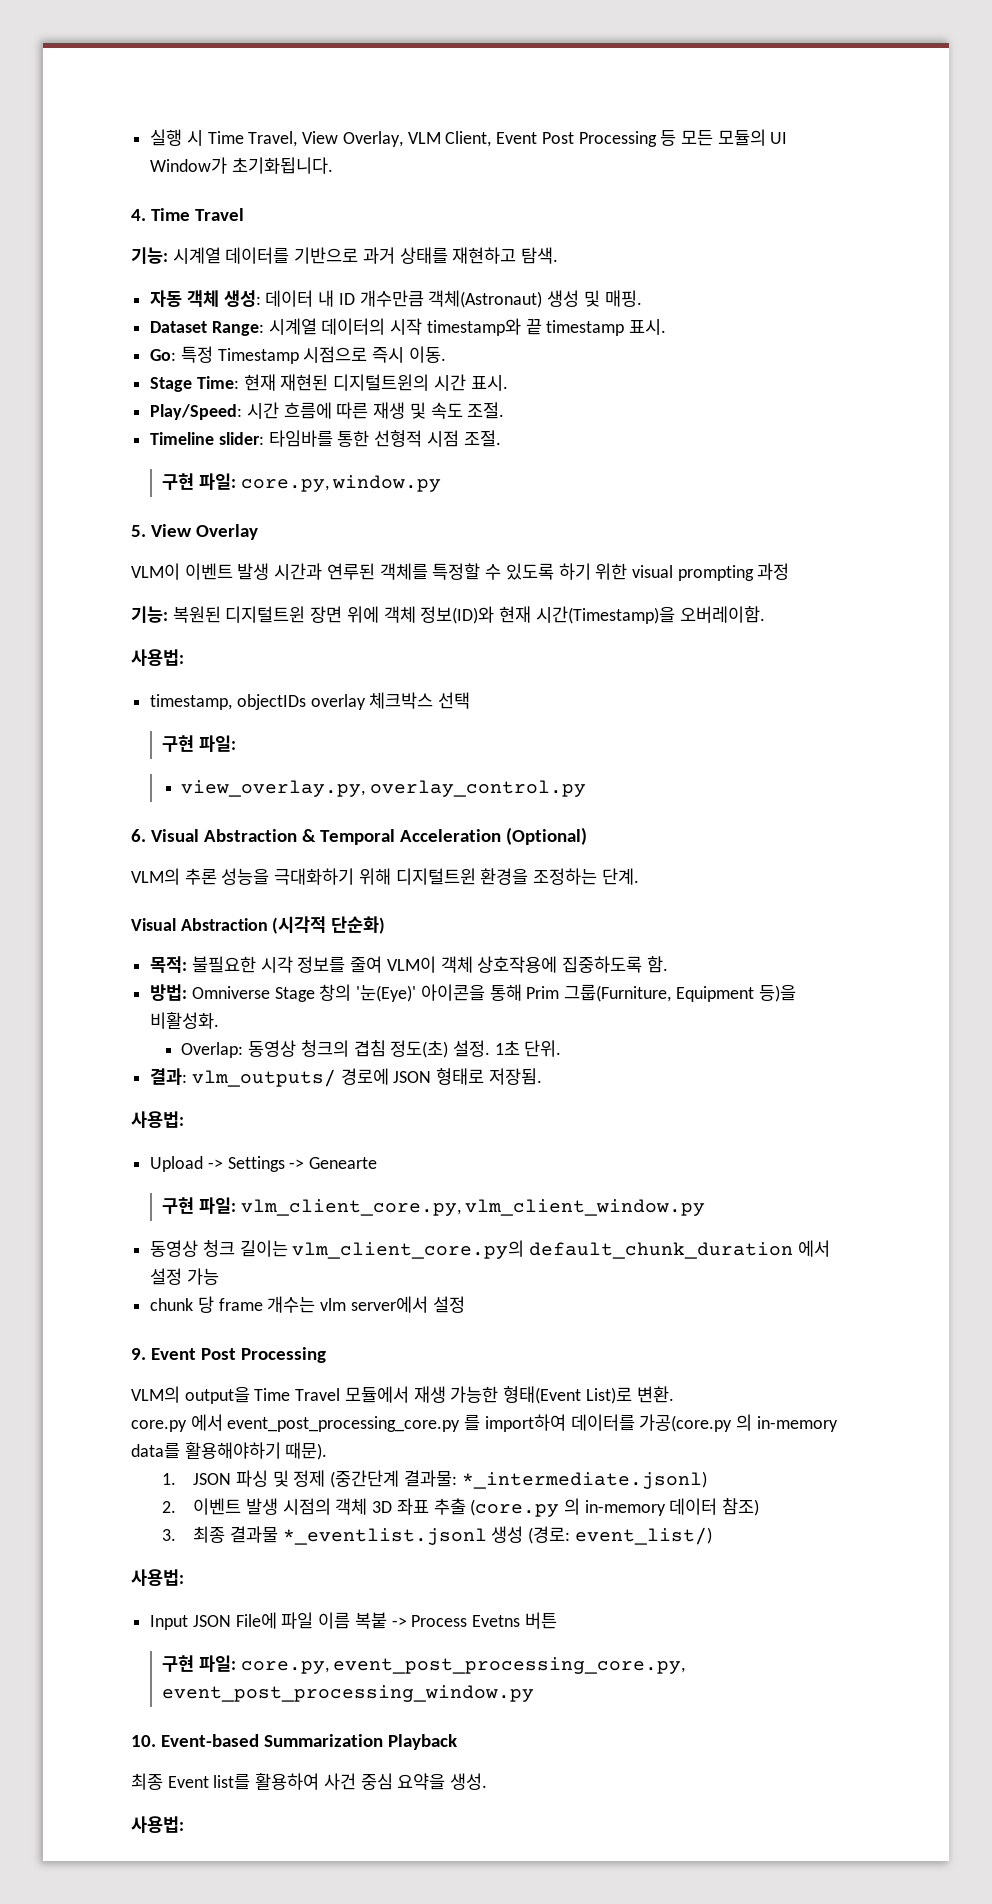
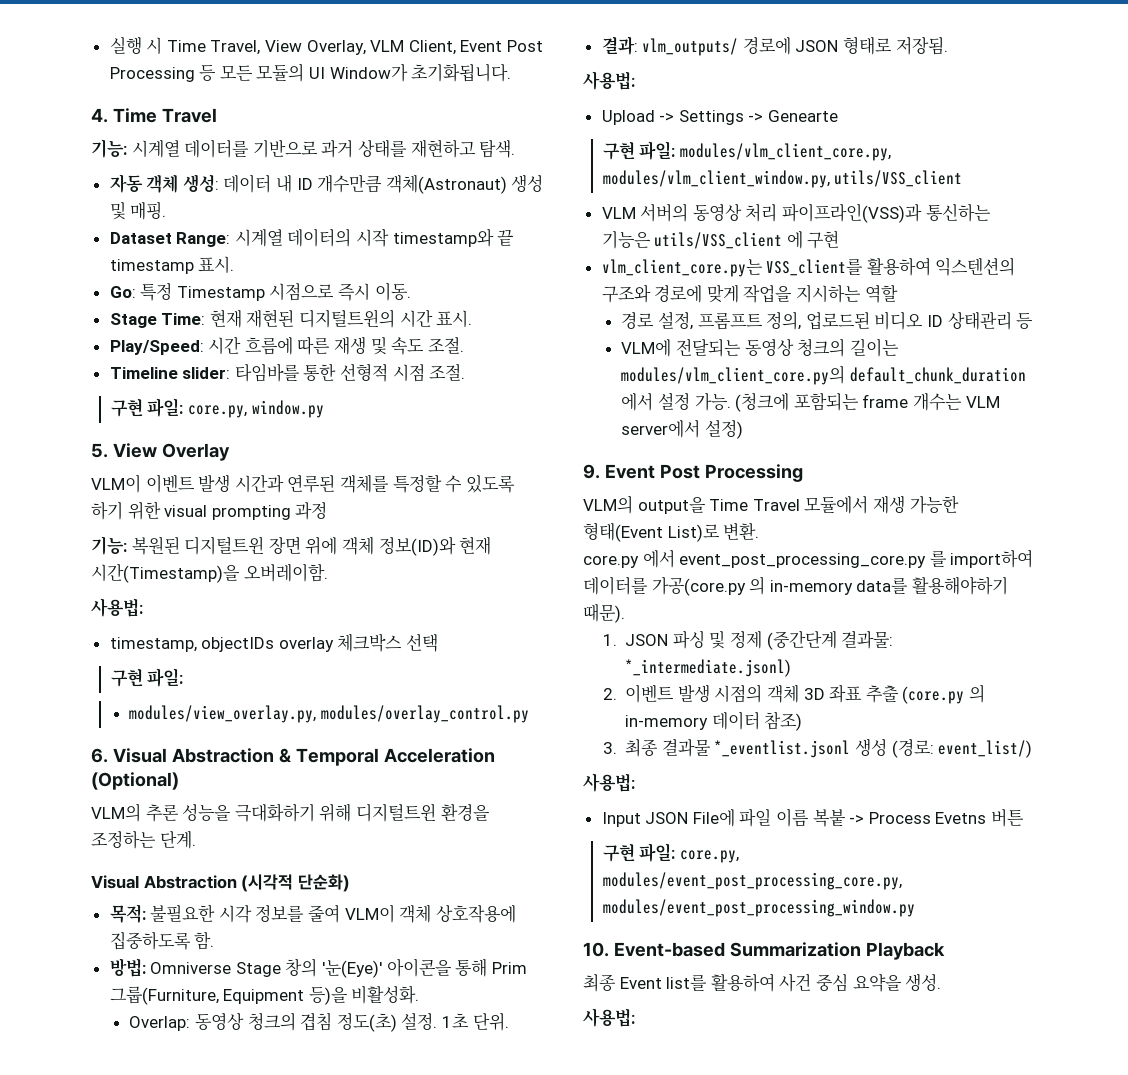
- view_overlay.py, overlay_control.py
+ modules/view_overlay.py, modules/overlay_control.py
- 구현 파일: vlm_client_core.py, vlm_client_window.py
- 동영상 청크 길이는 vlm_client_core.py의 default_chunk_duration 에서 설정 가능
- chunk 당 frame 개수는 vlm server에서 설정
+ 구현 파일: modules/vlm_client_core.py, modules/vlm_client_window.py, utils/VSS_client
+ VLM 서버의 동영상 처리 파이프라인(VSS)과 통신하는 기능은 utils/VSS_client 에 구현
+ vlm_client_core.py는 VSS_client를 활용하여 익스텐션의 구조와 경로에 맞게 작업을 지시하는 역할
+ 경로 설정, 프롬프트 정의, 업로드된 비디오 ID 상태관리 등
+ VLM에 전달되는 동영상 청크의 길이는 modules/vlm_client_core.py의 default_chunk_duration 에서 설정 가능. (청크에 포함되는 frame 개수는 VLM server에서 설정)
- 구현 파일: core.py, event_post_processing_core.py, event_post_processing_window.py
+ 구현 파일: core.py, modules/event_post_processing_core.py, modules/event_post_processing_window.py

